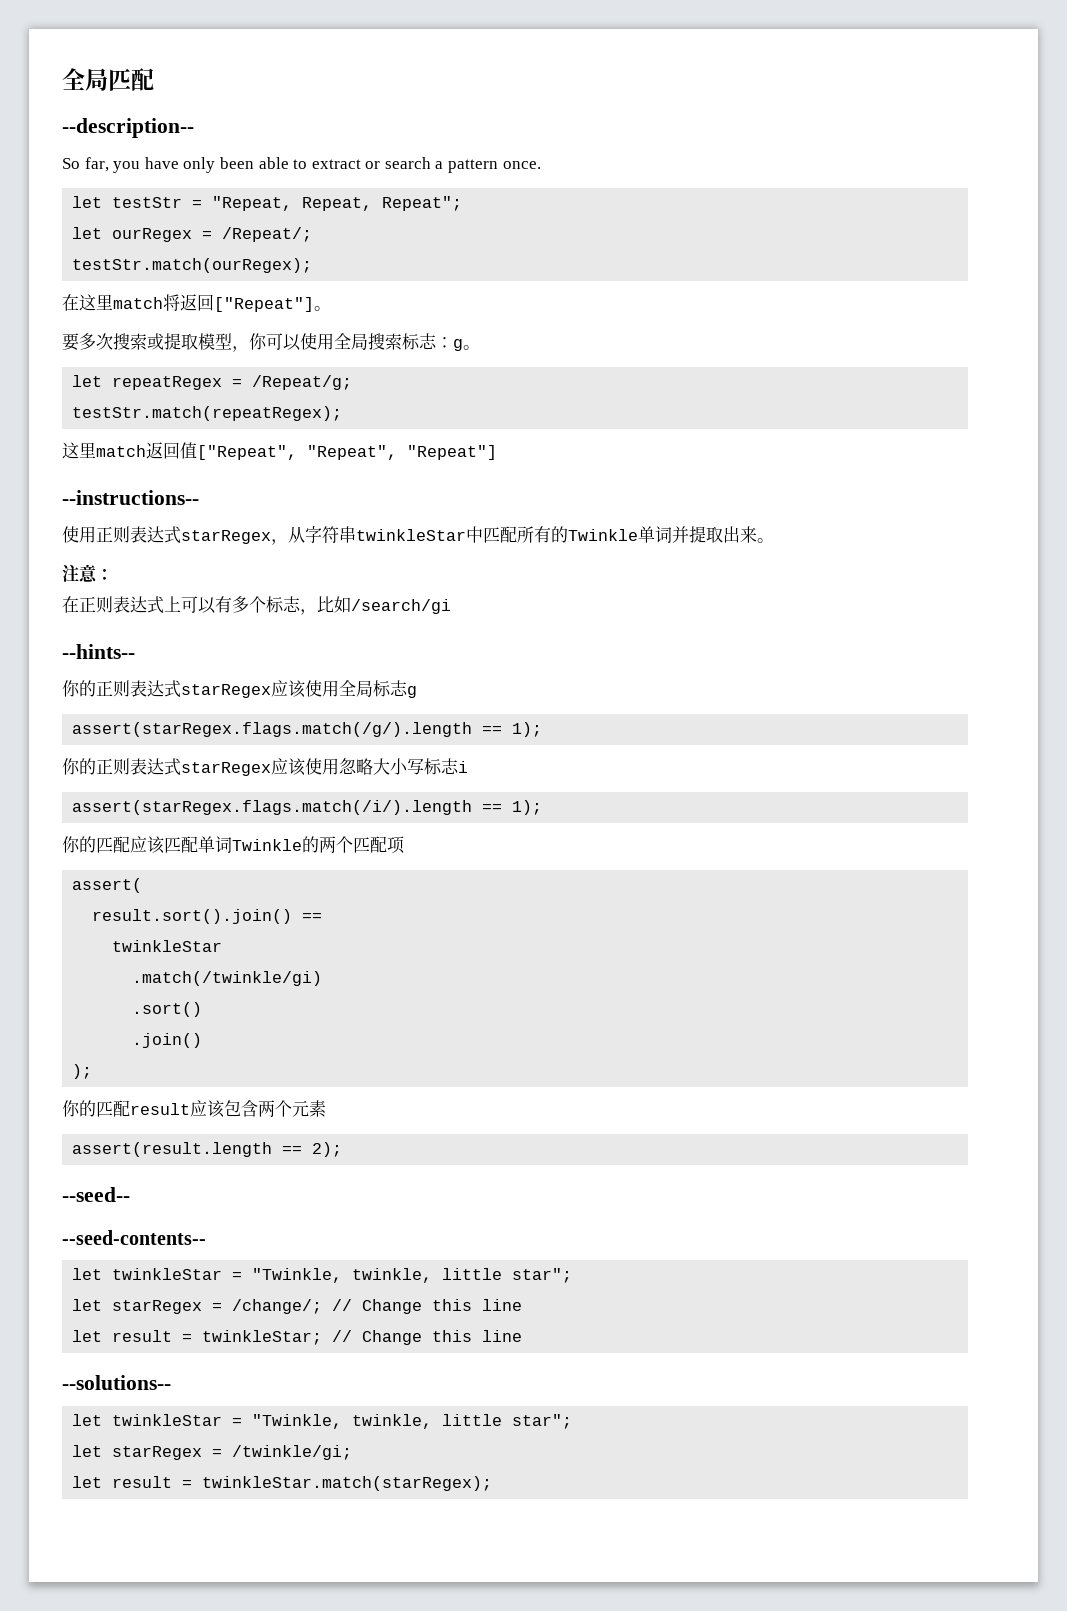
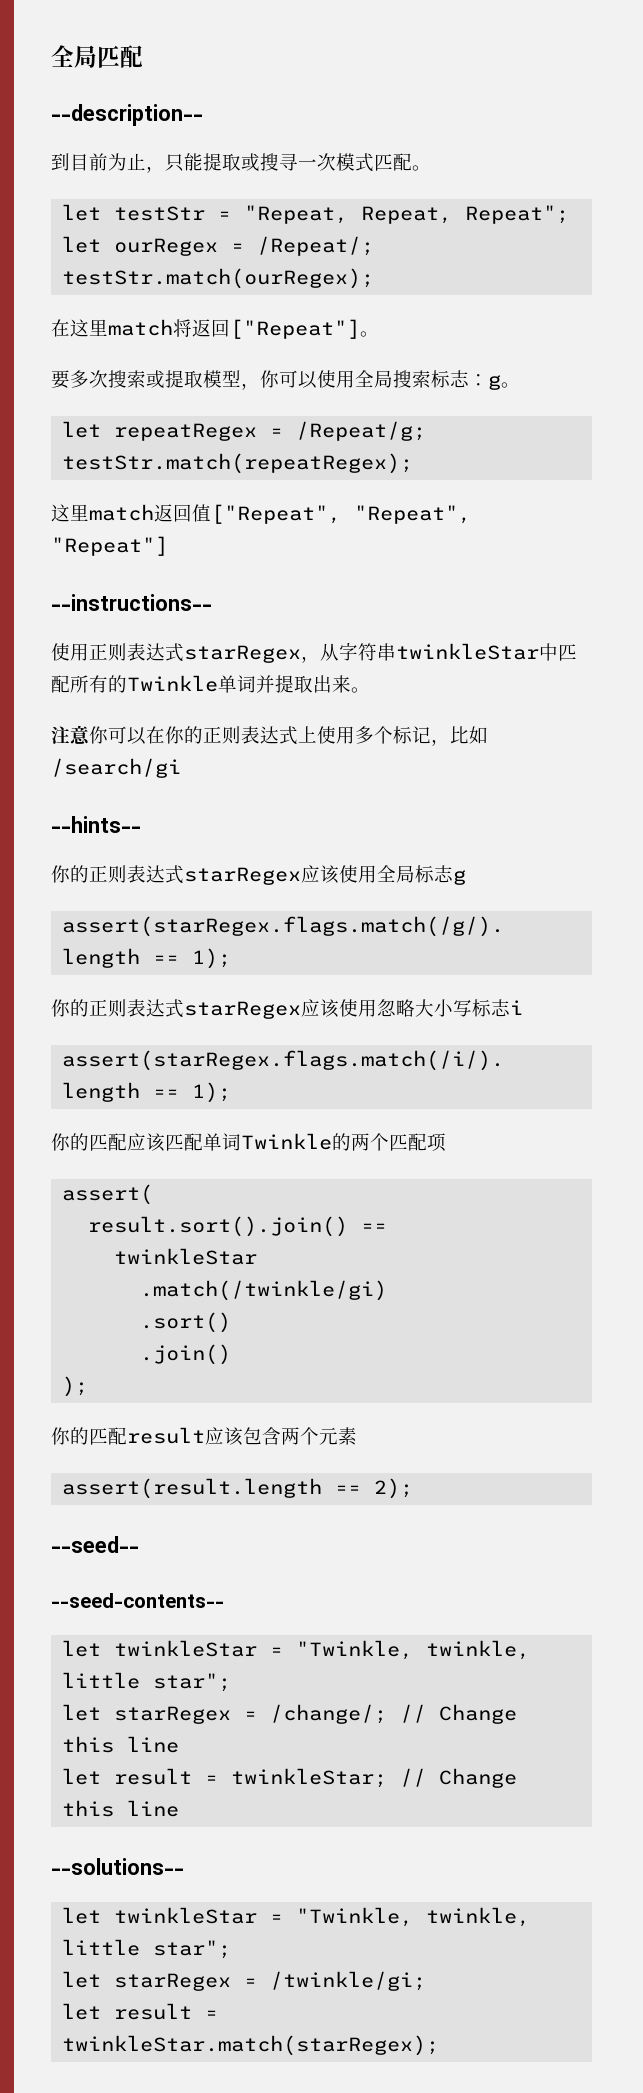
- So far, you have only been able to extract or search a pattern once.
+ 到目前为止，只能提取或搜寻一次模式匹配。
- 注意：
- 在正则表达式上可以有多个标志，比如/search/gi
+ 注意你可以在你的正则表达式上使用多个标记，比如/search/gi

